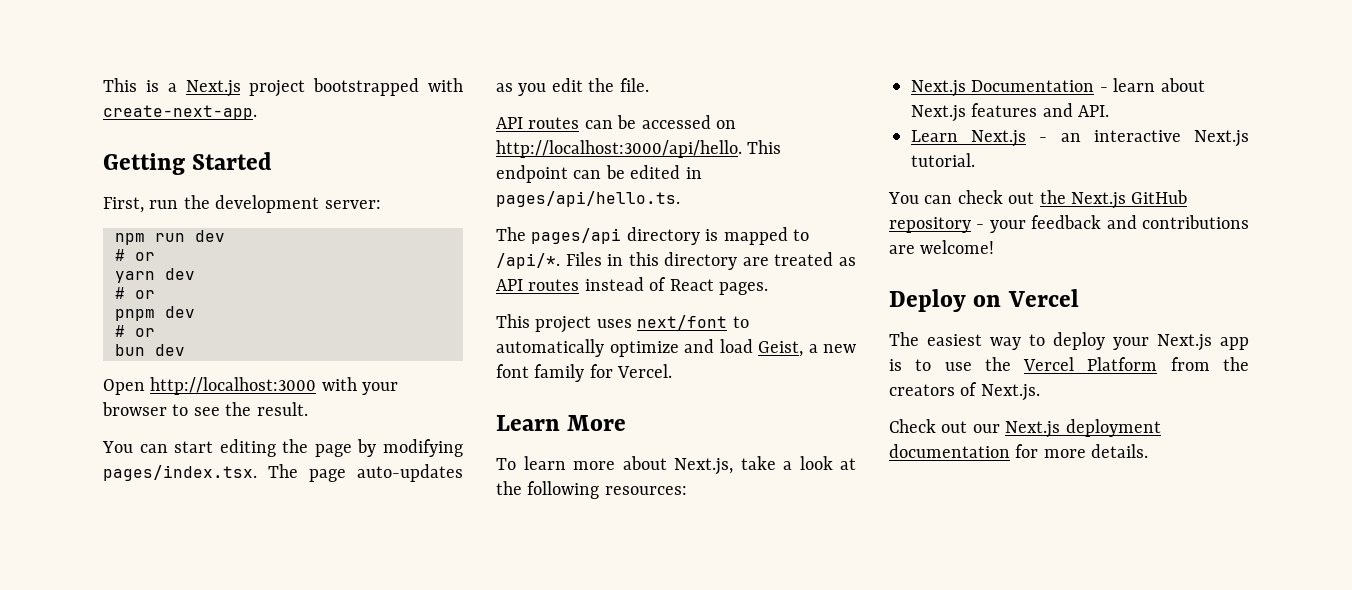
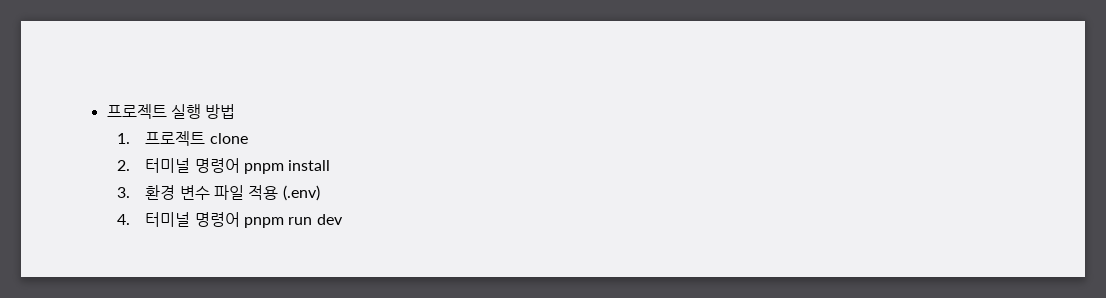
- This is a Next.js project bootstrapped with create-next-app.
- Getting Started
- First, run the development server:
- npm run dev
- # or
- yarn dev
- # or
- pnpm dev
- # or
- bun dev
- Open http://localhost:3000 with your browser to see the result.
- You can start editing the page by modifying pages/index.tsx. The page auto-updates as you edit the file.
- API routes can be accessed on http://localhost:3000/api/hello. This endpoint can be edited in pages/api/hello.ts.
- The pages/api directory is mapped to /api/*. Files in this directory are treated as API routes instead of React pages.
- This project uses next/font to automatically optimize and load Geist, a new font family for Vercel.
- Learn More
- To learn more about Next.js, take a look at the following resources:
- Next.js Documentation - learn about Next.js features and API.
- Learn Next.js - an interactive Next.js tutorial.
- You can check out the Next.js GitHub repository - your feedback and contributions are welcome!
- Deploy on Vercel
- The easiest way to deploy your Next.js app is to use the Vercel Platform from the creators of Next.js.
- Check out our Next.js deployment documentation for more details.
+ 프로젝트 실행 방법
+ 1. 프로젝트 clone
+ 2. 터미널 명령어 pnpm install
+ 3. 환경 변수 파일 적용 (.env)
+ 4. 터미널 명령어 pnpm run dev

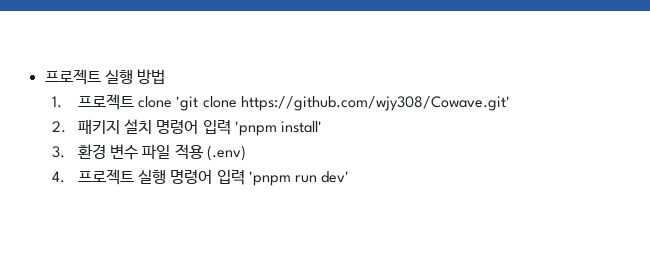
- 1. 프로젝트 clone
- 2. 터미널 명령어 pnpm install
+ 1. 프로젝트 clone 'git clone https://github.com/wjy308/Cowave.git'
+ 2. 패키지 설치 명령어 입력 'pnpm install'
- 4. 터미널 명령어 pnpm run dev
+ 4. 프로젝트 실행 명령어 입력 'pnpm run dev'

